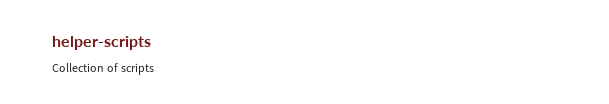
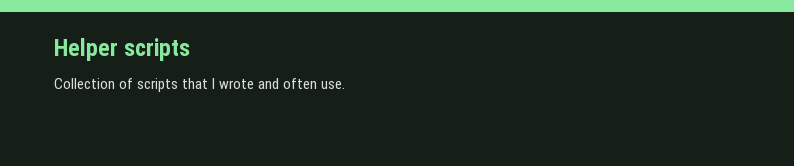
- helper-scripts
+ Helper scripts
- Collection of scripts
+ Collection of scripts that I wrote and often use.

